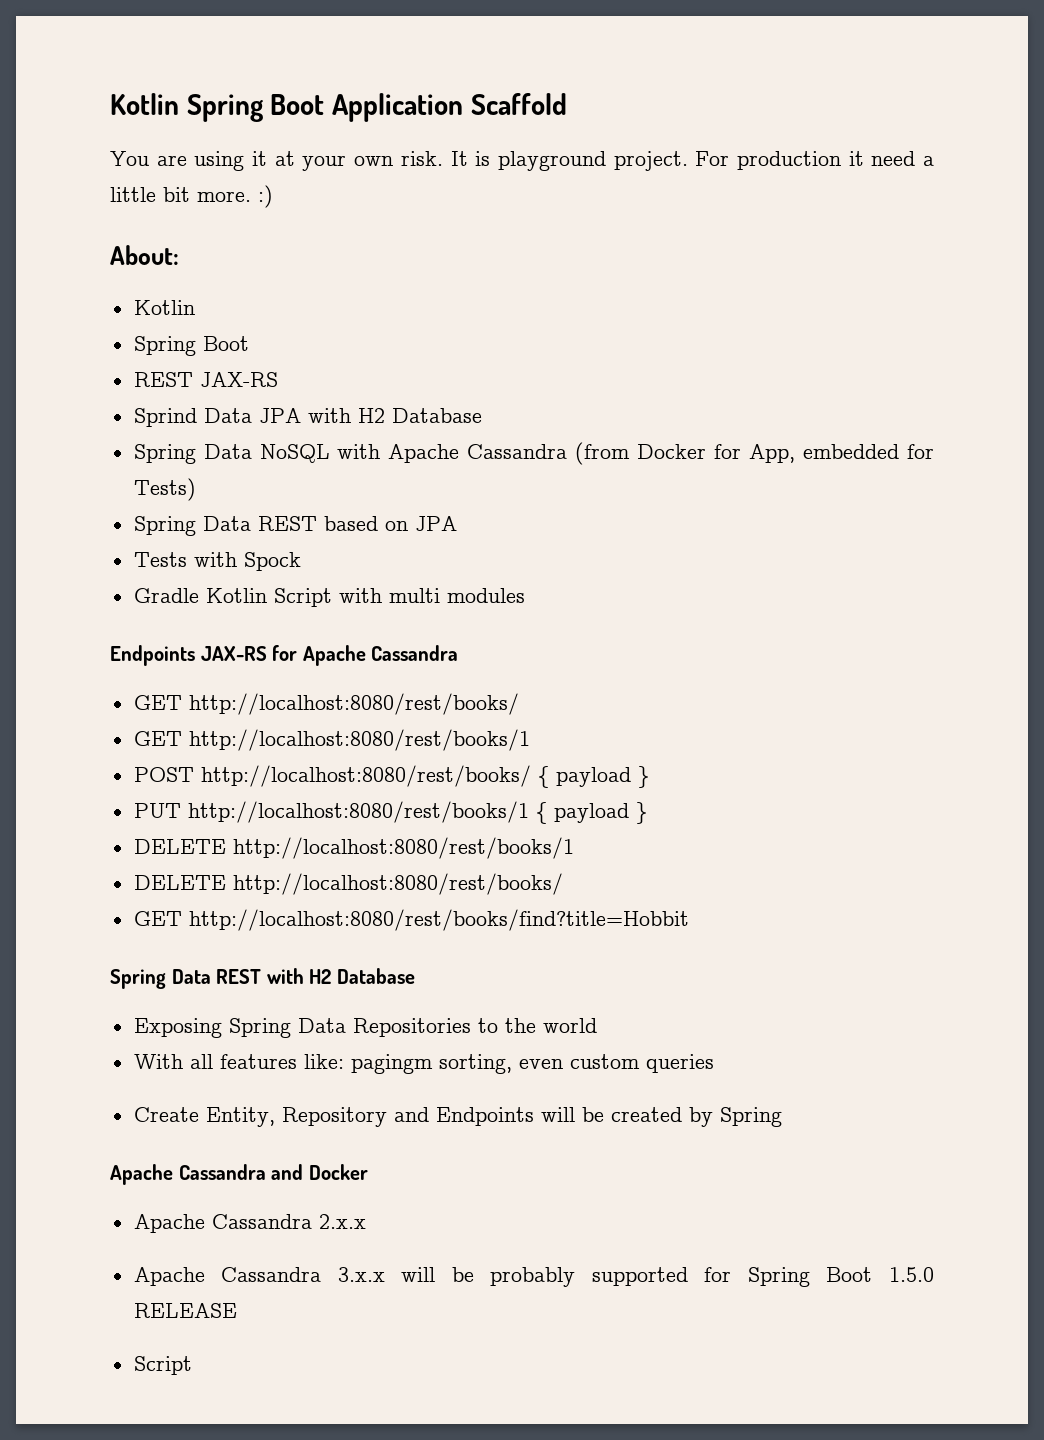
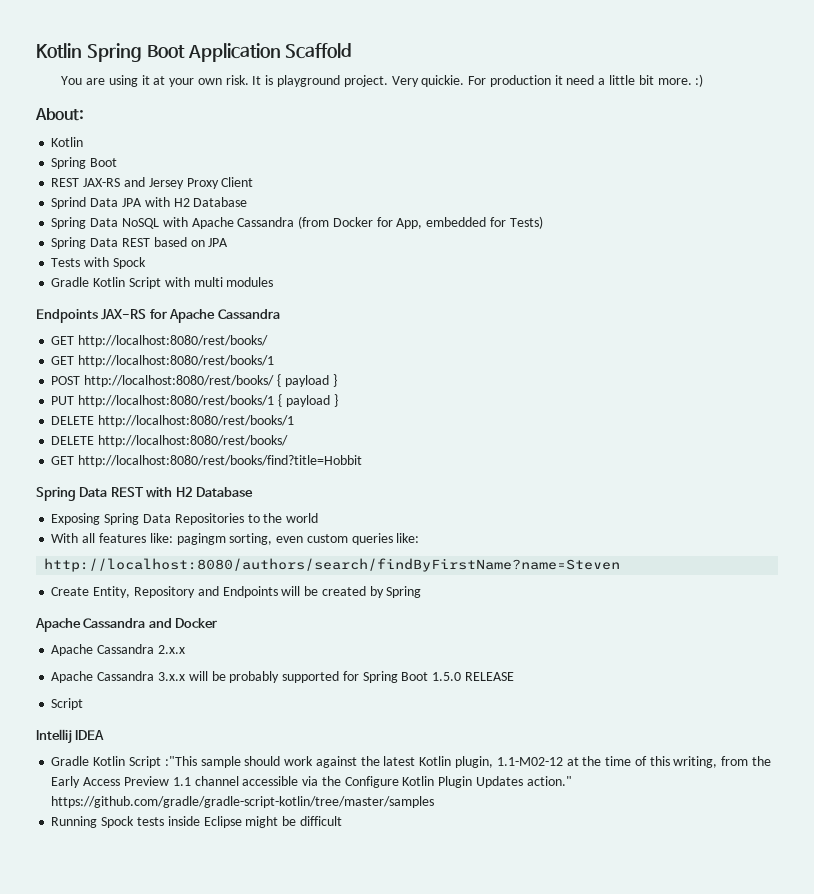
+ Very quickie.
- REST JAX-RS
+ REST JAX-RS and Jersey Proxy Client
- With all features like: pagingm sorting, even custom queries
+ With all features like: pagingm sorting, even custom queries like:
+ http://localhost:8080/authors/search/findByFirstName?name=Steven
+ Intellij IDEA
+ Gradle Kotlin Script :"This sample should work against the latest Kotlin plugin, 1.1-M02-12 at the time of this writing, from the Early Access Preview 1.1 channel accessible via the Configure Kotlin Plugin Updates action." https://github.com/gradle/gradle-script-kotlin/tree/master/samples
+ Running Spock tests inside Eclipse might be difficult

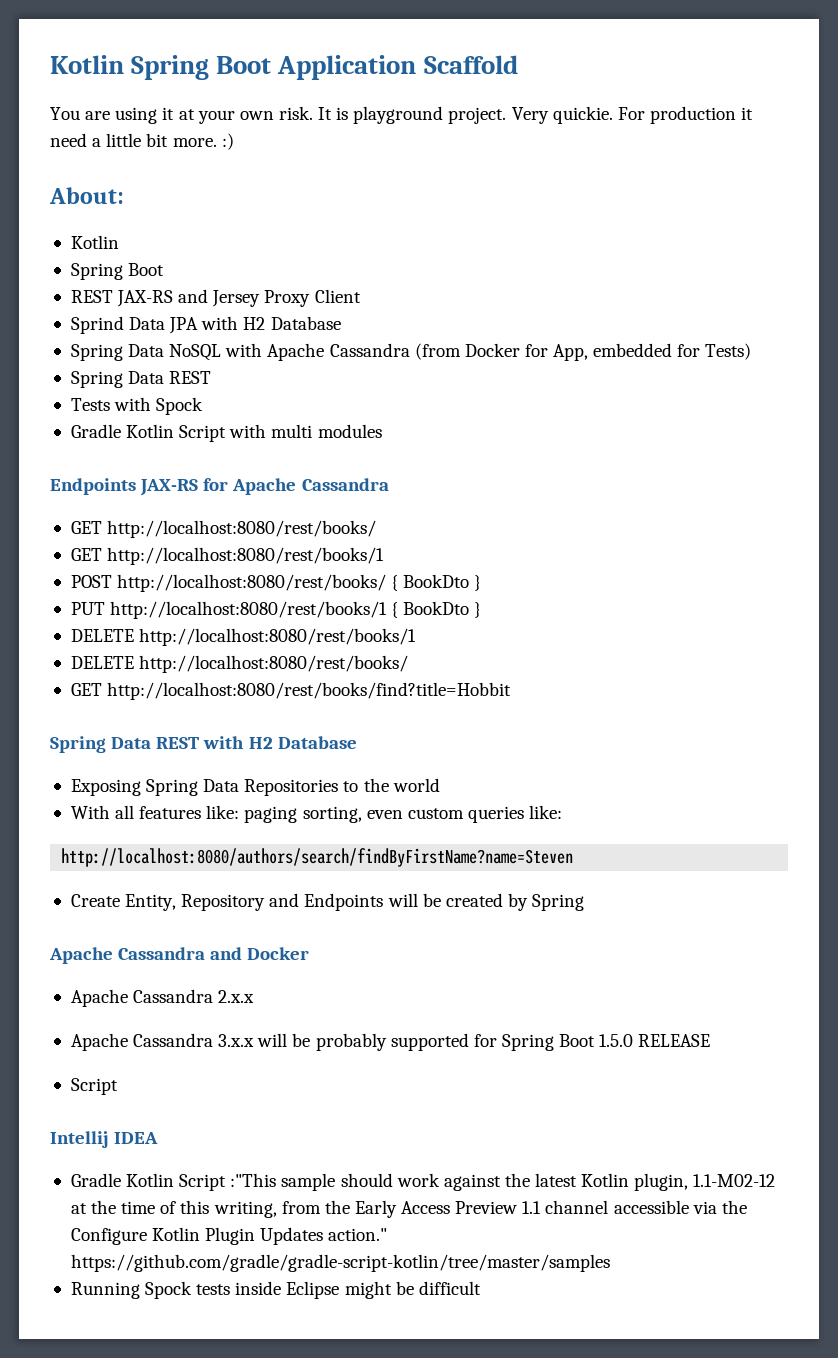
  Spring Data NoSQL with Apache Cassandra (from Docker for App, embedded for Tests)
- Spring Data REST based on JPA
+ Spring Data REST
- POST http://localhost:8080/rest/books/ { payload }
+ POST http://localhost:8080/rest/books/ { BookDto }
- PUT http://localhost:8080/rest/books/1 { payload }
+ PUT http://localhost:8080/rest/books/1 { BookDto }
- With all features like: pagingm sorting, even custom queries like:
+ With all features like: paging sorting, even custom queries like:

